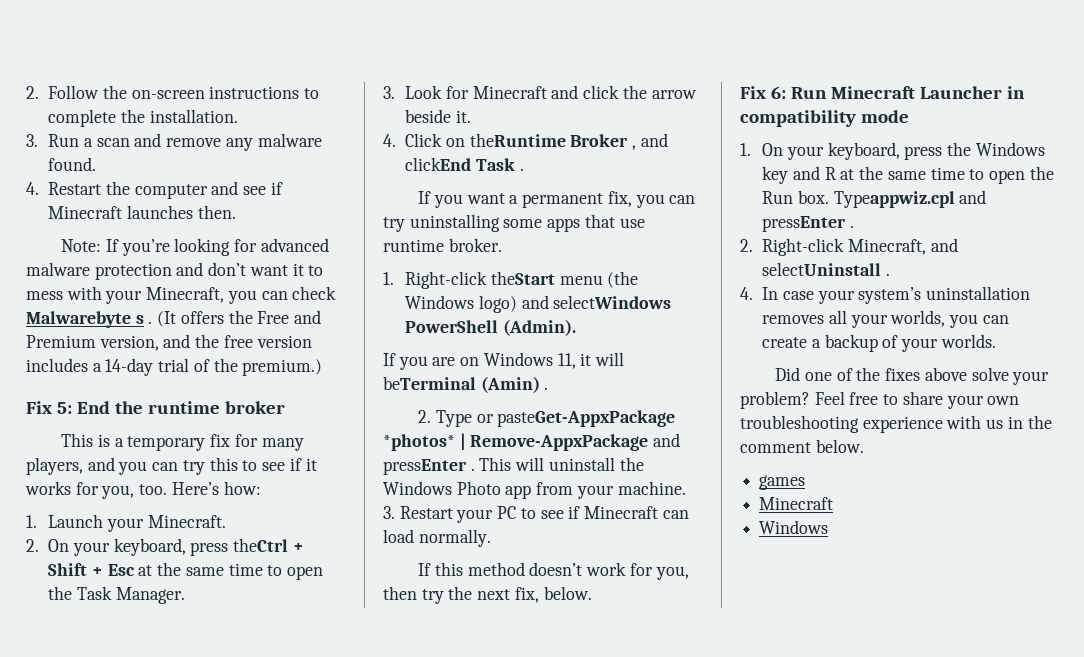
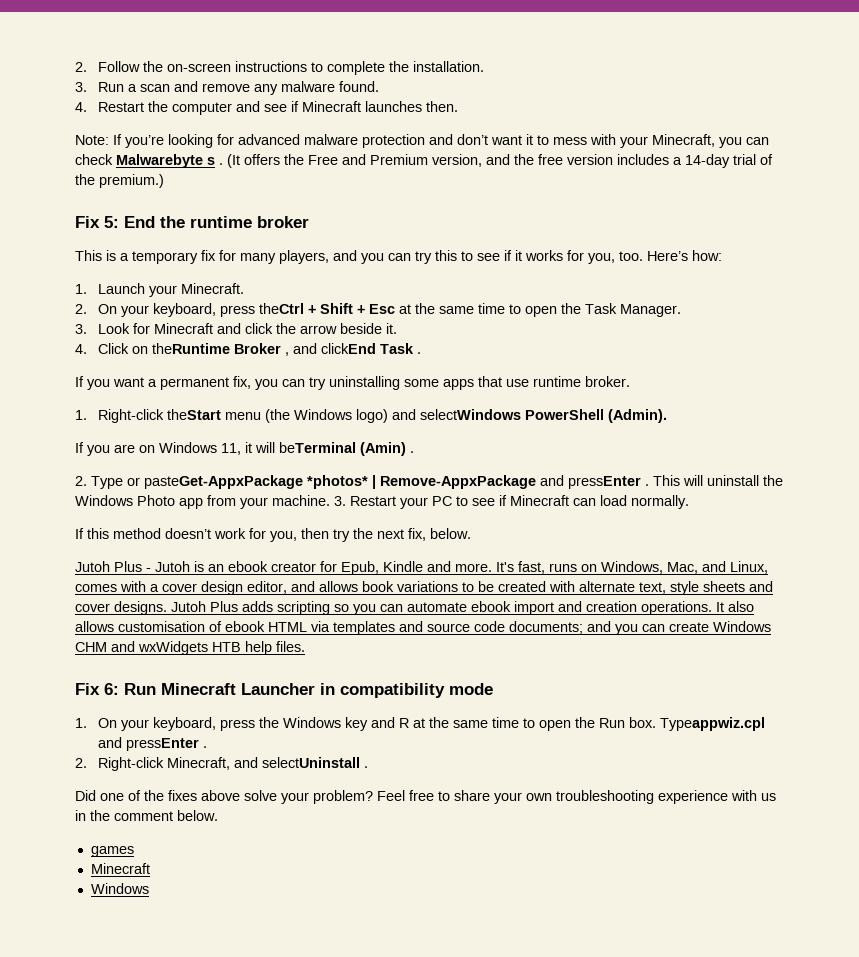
+ Jutoh Plus - Jutoh is an ebook creator for Epub, Kindle and more. It's fast, runs on Windows, Mac, and Linux, comes with a cover design editor, and allows book variations to be created with alternate text, style sheets and cover designs. Jutoh Plus adds scripting so you can automate ebook import and creation operations. It also allows customisation of ebook HTML via templates and source code documents; and you can create Windows CHM and wxWidgets HTB help files.
- 4. In case your system’s uninstallation removes all your worlds, you can create a backup of your worlds.

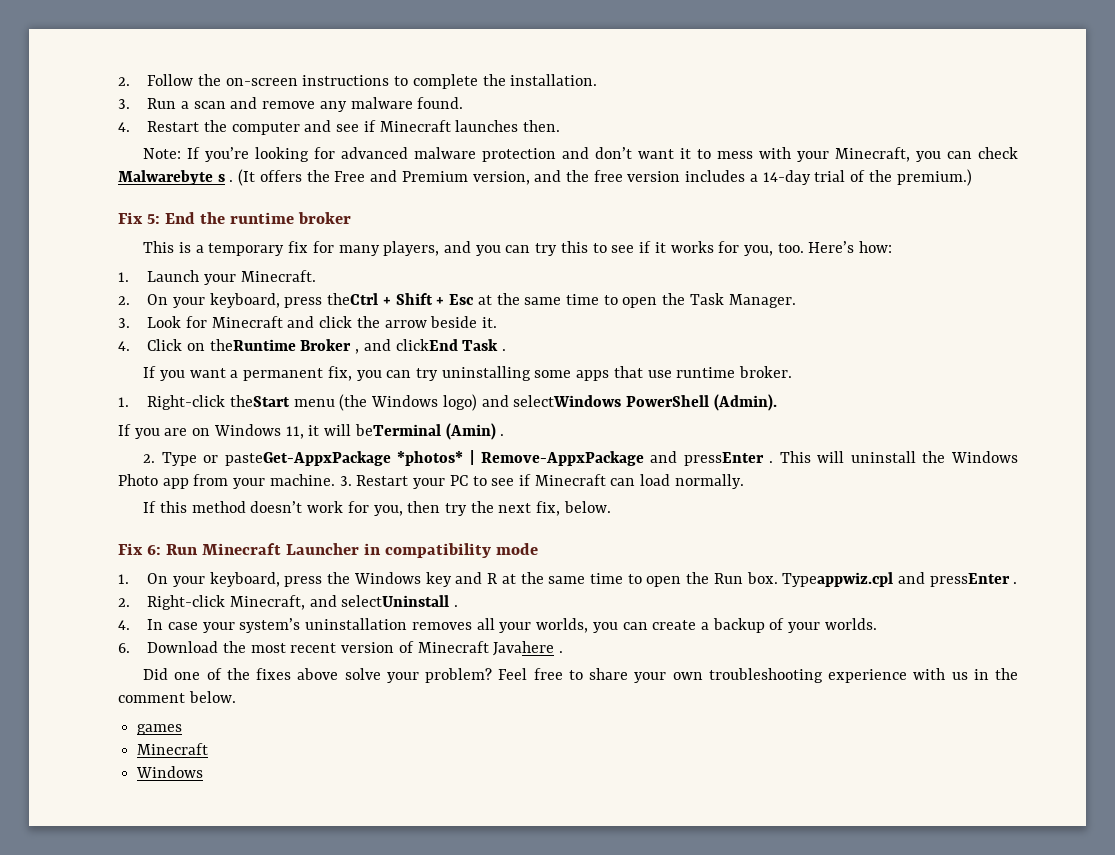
- Jutoh Plus - Jutoh is an ebook creator for Epub, Kindle and more. It's fast, runs on Windows, Mac, and Linux, comes with a cover design editor, and allows book variations to be created with alternate text, style sheets and cover designs. Jutoh Plus adds scripting so you can automate ebook import and creation operations. It also allows customisation of ebook HTML via templates and source code documents; and you can create Windows CHM and wxWidgets HTB help files.
+ 4. In case your system’s uninstallation removes all your worlds, you can create a backup of your worlds.
+ 6. Download the most recent version of Minecraft Javahere .

